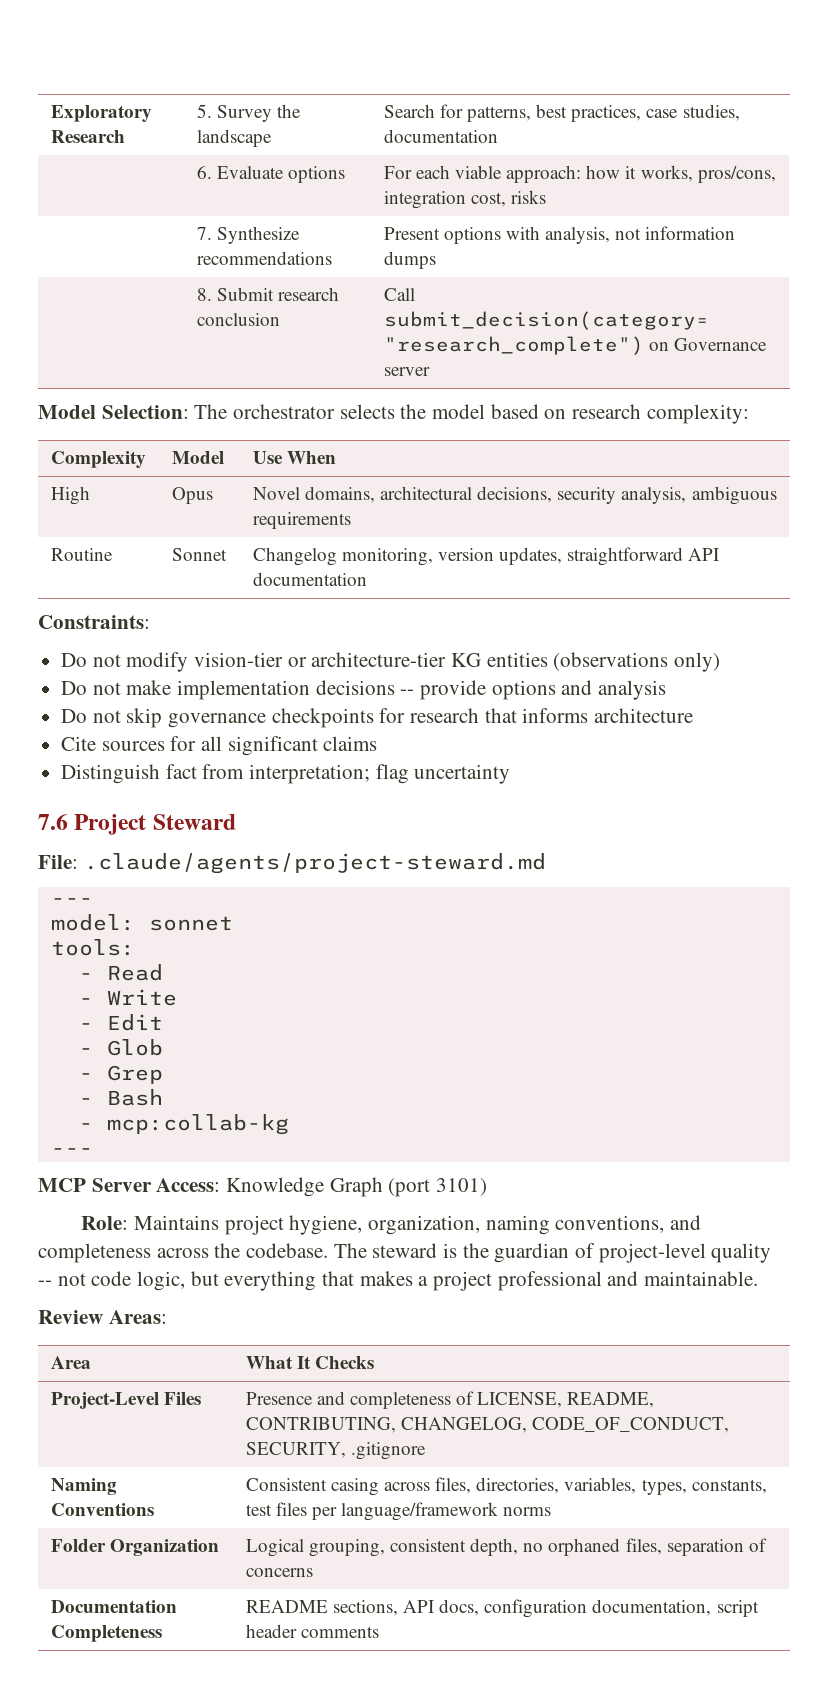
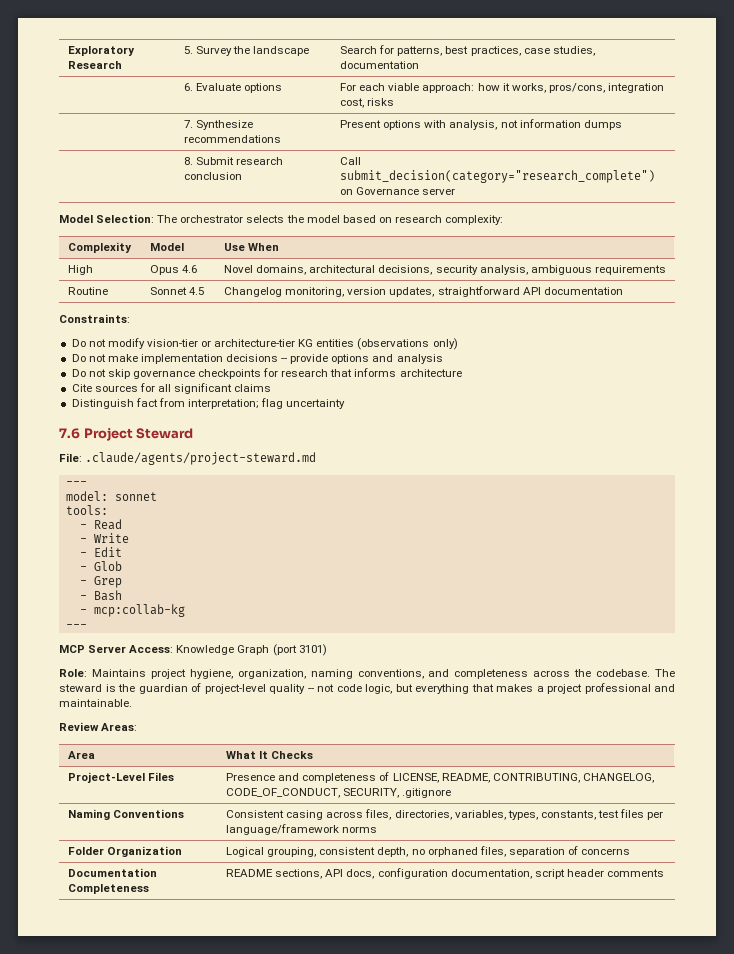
- High | Opus | Novel domains, architectural decisions, security analysis, ambiguous requirements
+ High | Opus 4.6 | Novel domains, architectural decisions, security analysis, ambiguous requirements
- Routine | Sonnet | Changelog monitoring, version updates, straightforward API documentation
+ Routine | Sonnet 4.5 | Changelog monitoring, version updates, straightforward API documentation

